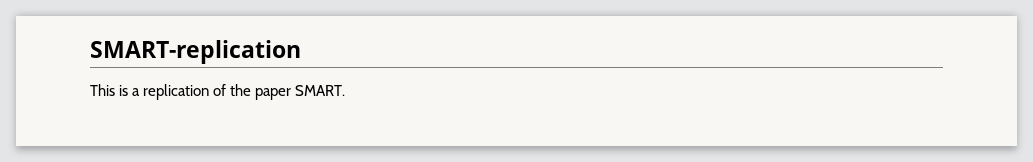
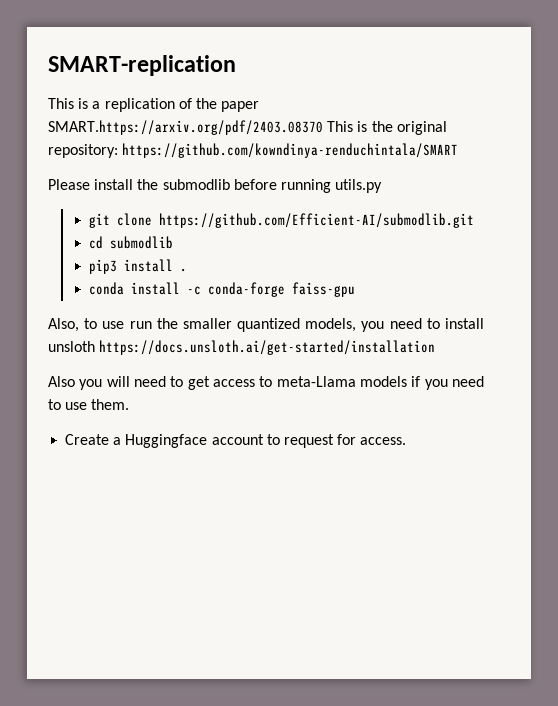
- This is a replication of the paper SMART.
+ This is a replication of the paper SMART.https://arxiv.org/pdf/2403.08370 This is the original repository: https://github.com/kowndinya-renduchintala/SMART
+ Please install the submodlib before running utils.py
+ git clone https://github.com/Efficient-AI/submodlib.git
+ cd submodlib
+ pip3 install .
+ conda install -c conda-forge faiss-gpu
+ Also, to use run the smaller quantized models, you need to install unsloth https://docs.unsloth.ai/get-started/installation
+ Also you will need to get access to meta-Llama models if you need to use them.
+ Create a Huggingface account to request for access.

